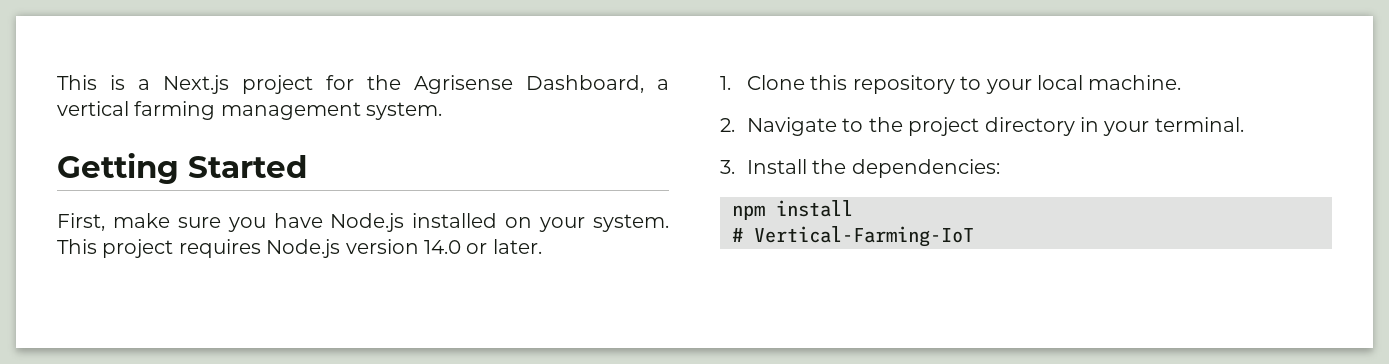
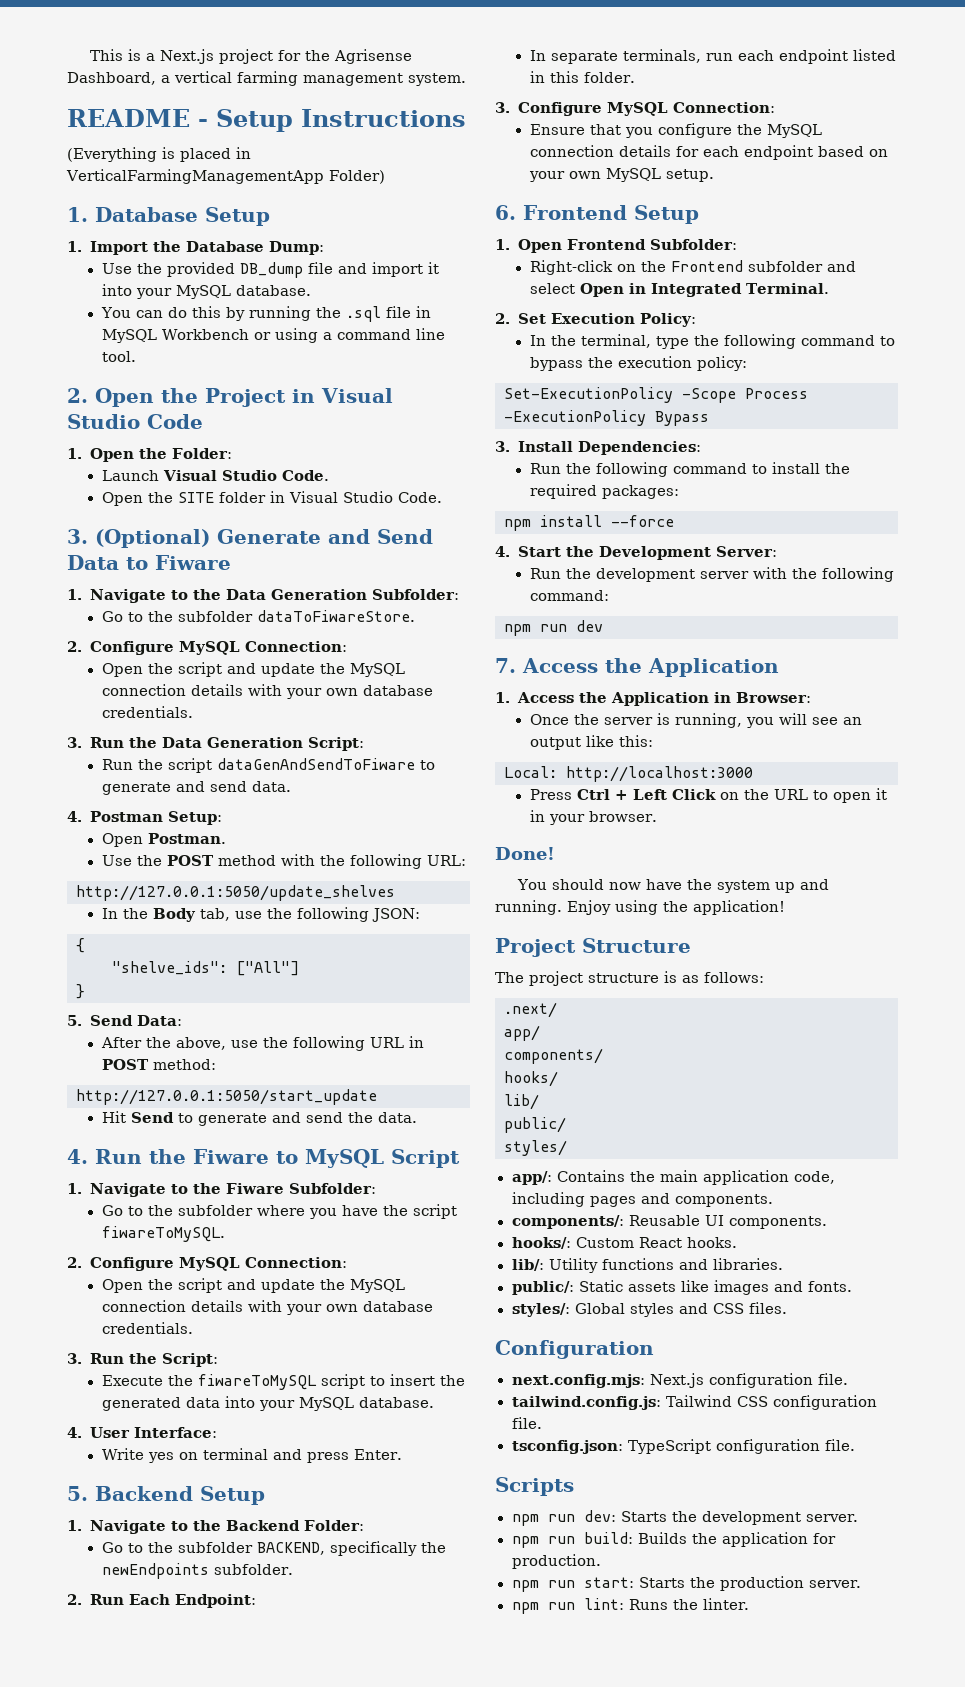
- Getting Started
- First, make sure you have Node.js installed on your system. This project requires Node.js version 14.0 or later.
- 1. Clone this repository to your local machine.
- 2. Navigate to the project directory in your terminal.
- 3. Install the dependencies:
- npm install
- # Vertical-Farming-IoT
+ README - Setup Instructions
+ (Everything is placed in VerticalFarmingManagementApp Folder)
+ 1. Database Setup
+ 1. Import the Database Dump:
+ Use the provided DB_dump file and import it into your MySQL database.
+ You can do this by running the .sql file in MySQL Workbench or using a command line tool.
+ 2. Open the Project in Visual Studio Code
+ 1. Open the Folder:
+ Launch Visual Studio Code.
+ Open the SITE folder in Visual Studio Code.
+ 3. (Optional) Generate and Send Data to Fiware
+ 1. Navigate to the Data Generation Subfolder:
+ Go to the subfolder dataToFiwareStore.
+ 2. Configure MySQL Connection:
+ Open the script and update the MySQL connection details with your own database credentials.
+ 3. Run the Data Generation Script:
+ Run the script dataGenAndSendToFiware to generate and send data.
+ 4. Postman Setup:
+ Open Postman.
+ Use the POST method with the following URL:
+ http://127.0.0.1:5050/update_shelves
+ In the Body tab, use the following JSON:
+ {
+ "shelve_ids": ["All"]
+ }
+ 5. Send Data:
+ After the above, use the following URL in POST method:
+ http://127.0.0.1:5050/start_update
+ Hit Send to generate and send the data.
+ 4. Run the Fiware to MySQL Script
+ 1. Navigate to the Fiware Subfolder:
+ Go to the subfolder where you have the script fiwareToMySQL.
+ 2. Configure MySQL Connection:
+ Open the script and update the MySQL connection details with your own database credentials.
+ 3. Run the Script:
+ Execute the fiwareToMySQL script to insert the generated data into your MySQL database.
+ 4. User Interface:
+ Write yes on terminal and press Enter.
+ 5. Backend Setup
+ 1. Navigate to the Backend Folder:
+ Go to the subfolder BACKEND, specifically the newEndpoints subfolder.
+ 2. Run Each Endpoint:
+ In separate terminals, run each endpoint listed in this folder.
+ 3. Configure MySQL Connection:
+ Ensure that you configure the MySQL connection details for each endpoint based on your own MySQL setup.
+ 6. Frontend Setup
+ 1. Open Frontend Subfolder:
+ Right-click on the Frontend subfolder and select Open in Integrated Terminal.
+ 2. Set Execution Policy:
+ In the terminal, type the following command to bypass the execution policy:
+ Set-ExecutionPolicy -Scope Process -ExecutionPolicy Bypass
+ 3. Install Dependencies:
+ Run the following command to install the required packages:
+ npm install --force
+ 4. Start the Development Server:
+ Run the development server with the following command:
+ npm run dev
+ 7. Access the Application
+ 1. Access the Application in Browser:
+ Once the server is running, you will see an output like this:
+ Local: http://localhost:3000
+ Press Ctrl + Left Click on the URL to open it in your browser.
+ Done!
+ You should now have the system up and running. Enjoy using the application!
+ Project Structure
+ The project structure is as follows:
+ .next/
+ app/
+ components/
+ hooks/
+ lib/
+ public/
+ styles/
+ app/: Contains the main application code, including pages and components.
+ components/: Reusable UI components.
+ hooks/: Custom React hooks.
+ lib/: Utility functions and libraries.
+ public/: Static assets like images and fonts.
+ styles/: Global styles and CSS files.
+ Configuration
+ next.config.mjs: Next.js configuration file.
+ tailwind.config.js: Tailwind CSS configuration file.
+ tsconfig.json: TypeScript configuration file.
+ Scripts
+ npm run dev: Starts the development server.
+ npm run build: Builds the application for production.
+ npm run start: Starts the production server.
+ npm run lint: Runs the linter.

